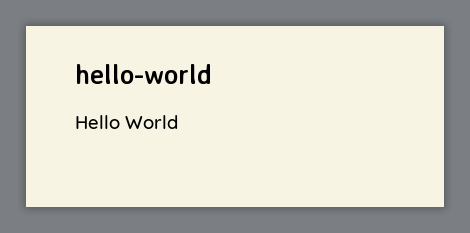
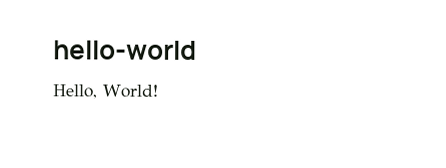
- Hello World
+ Hello, World!

